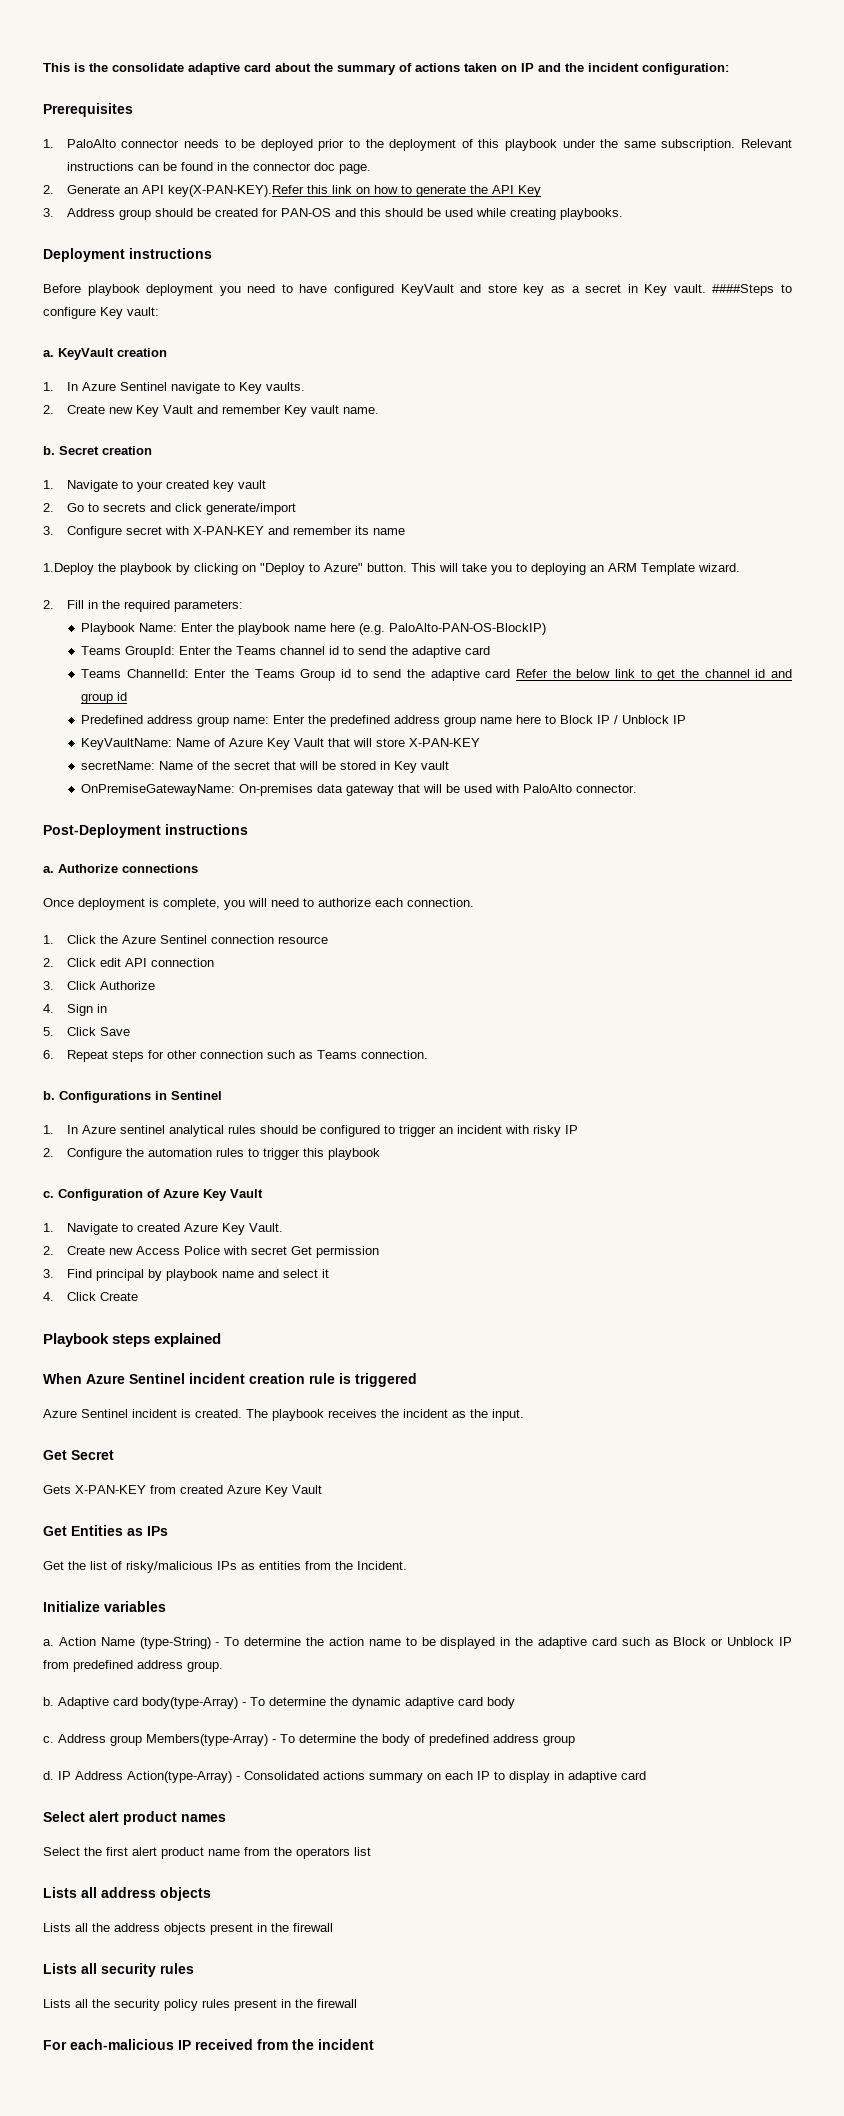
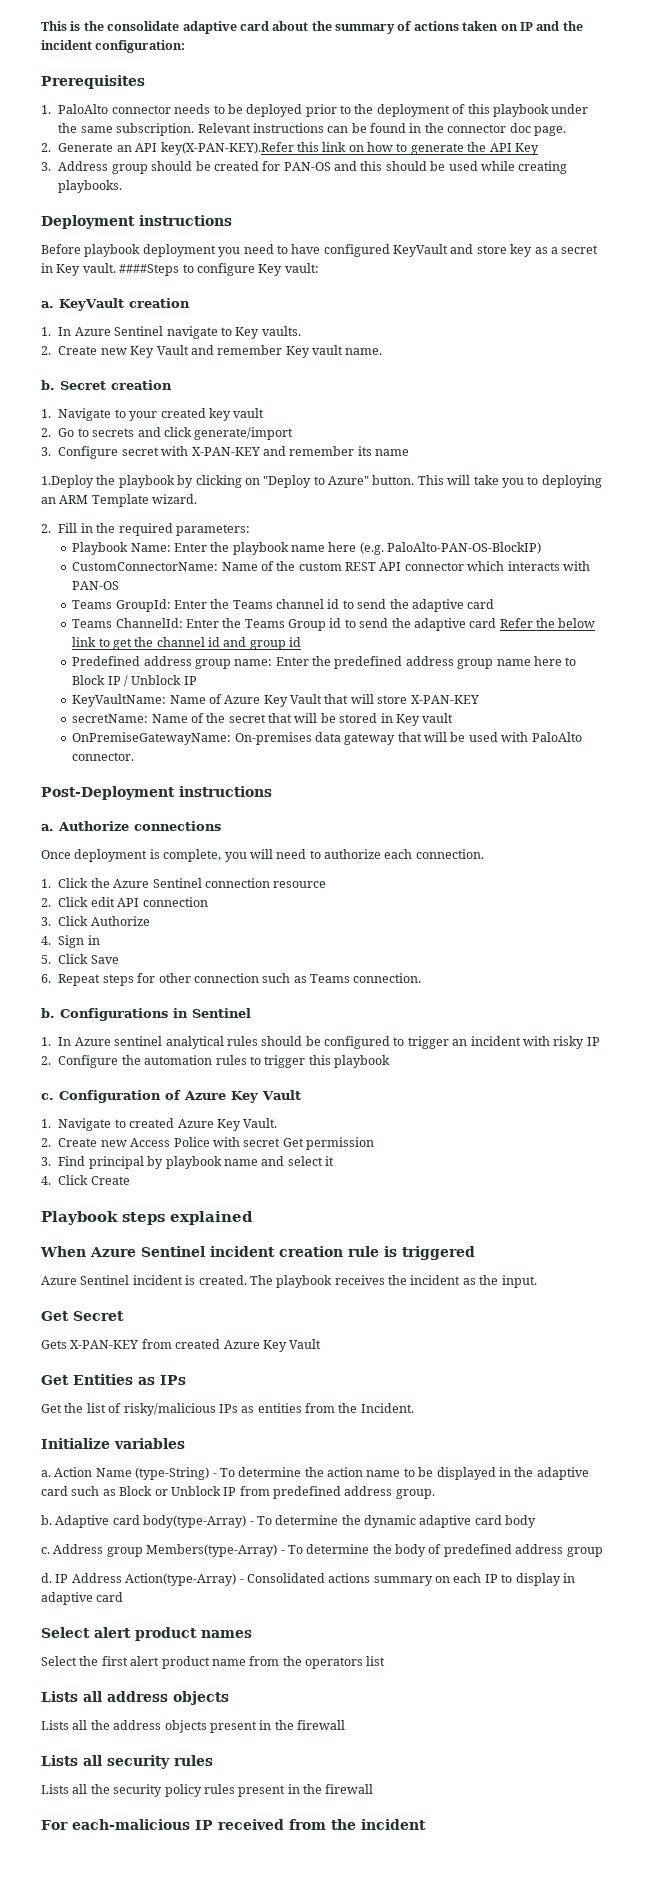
+ CustomConnectorName: Name of the custom REST API connector which interacts with PAN-OS

